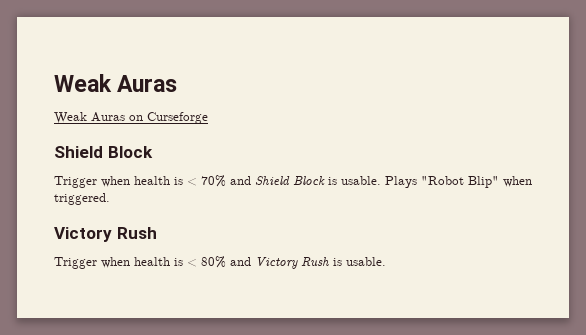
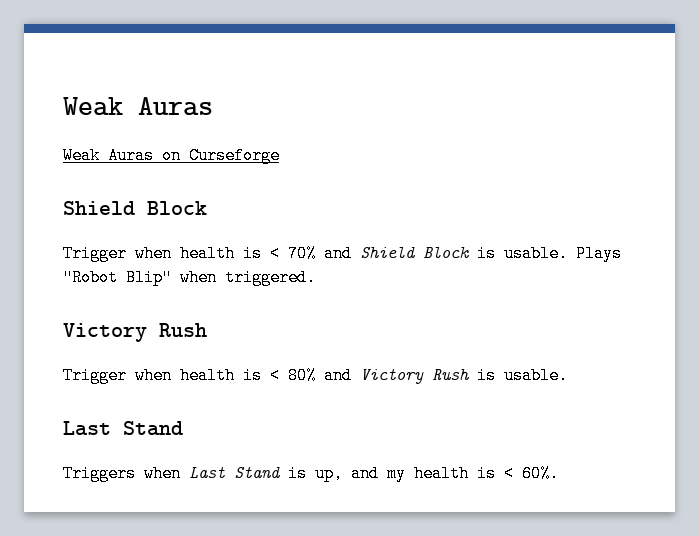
  Trigger when health is < 80% and Victory Rush is usable.
+ Last Stand
+ Triggers when Last Stand is up, and my health is < 60%.

